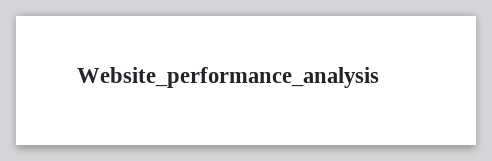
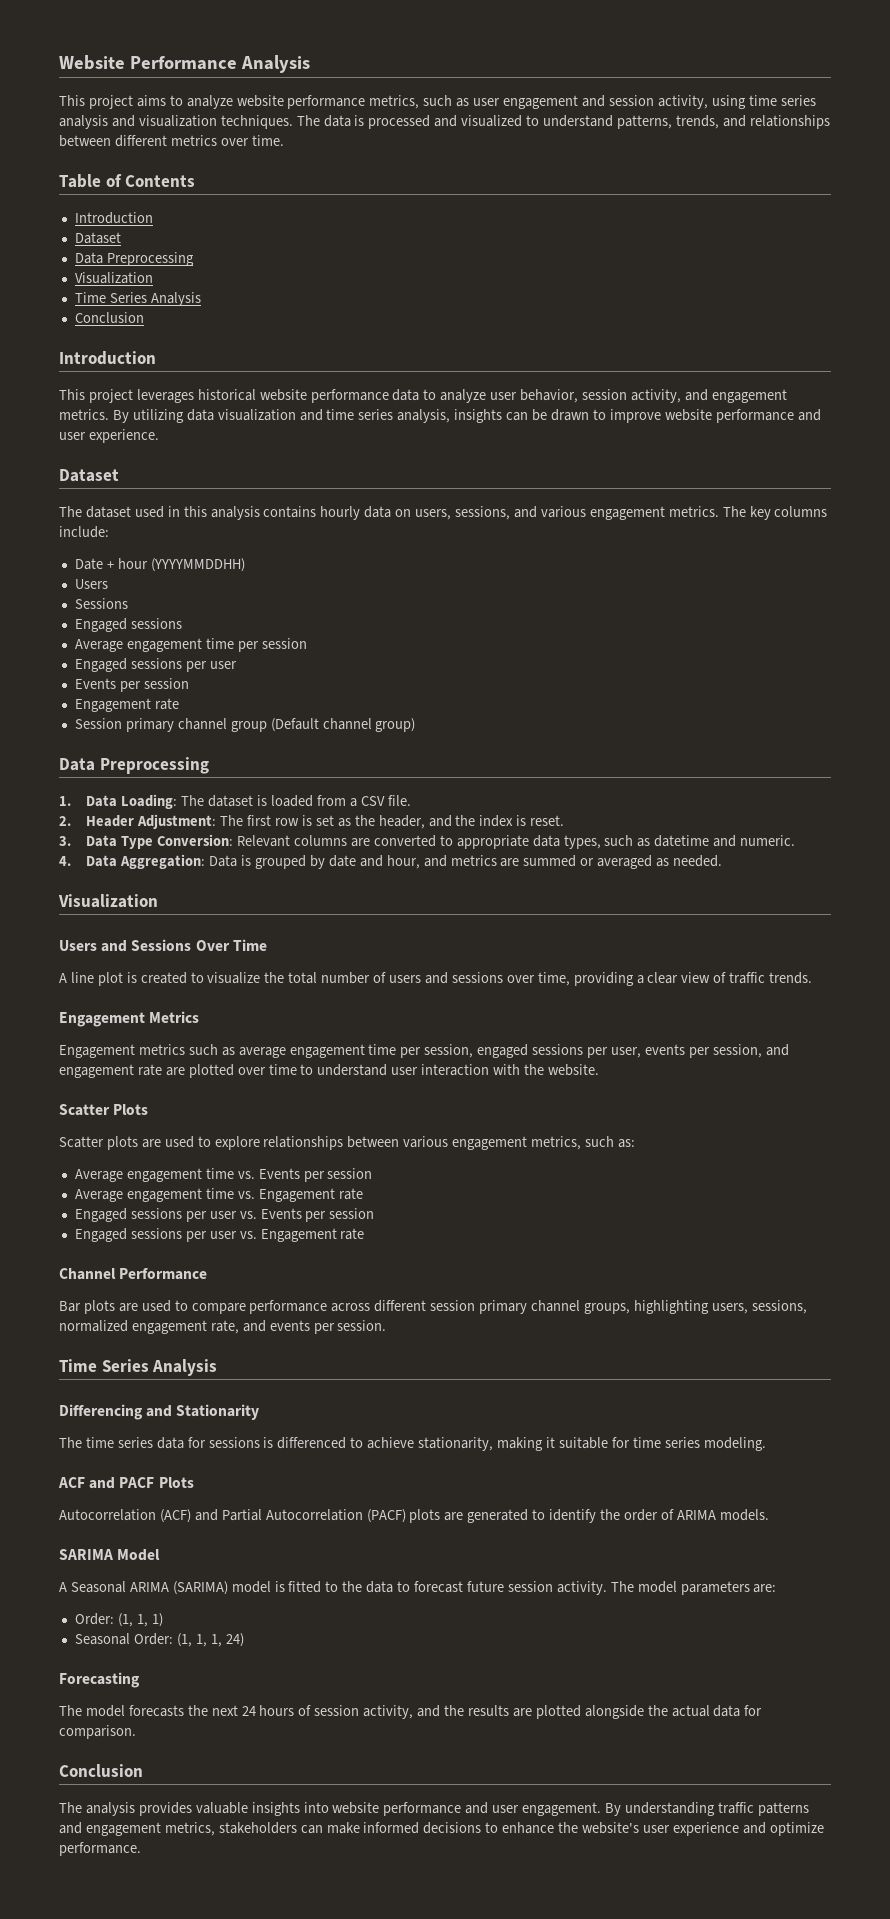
- Website_performance_analysis
+ Website Performance Analysis
+ This project aims to analyze website performance metrics, such as user engagement and session activity, using time series analysis and visualization techniques. The data is processed and visualized to understand patterns, trends, and relationships between different metrics over time.
+ Table of Contents
+ Introduction
+ Dataset
+ Data Preprocessing
+ Visualization
+ Time Series Analysis
+ Conclusion
+ Introduction
+ This project leverages historical website performance data to analyze user behavior, session activity, and engagement metrics. By utilizing data visualization and time series analysis, insights can be drawn to improve website performance and user experience.
+ Dataset
+ The dataset used in this analysis contains hourly data on users, sessions, and various engagement metrics. The key columns include:
+ Date + hour (YYYYMMDDHH)
+ Users
+ Sessions
+ Engaged sessions
+ Average engagement time per session
+ Engaged sessions per user
+ Events per session
+ Engagement rate
+ Session primary channel group (Default channel group)
+ Data Preprocessing
+ 1. Data Loading: The dataset is loaded from a CSV file.
+ 2. Header Adjustment: The first row is set as the header, and the index is reset.
+ 3. Data Type Conversion: Relevant columns are converted to appropriate data types, such as datetime and numeric.
+ 4. Data Aggregation: Data is grouped by date and hour, and metrics are summed or averaged as needed.
+ Visualization
+ Users and Sessions Over Time
+ A line plot is created to visualize the total number of users and sessions over time, providing a clear view of traffic trends.
+ Engagement Metrics
+ Engagement metrics such as average engagement time per session, engaged sessions per user, events per session, and engagement rate are plotted over time to understand user interaction with the website.
+ Scatter Plots
+ Scatter plots are used to explore relationships between various engagement metrics, such as:
+ Average engagement time vs. Events per session
+ Average engagement time vs. Engagement rate
+ Engaged sessions per user vs. Events per session
+ Engaged sessions per user vs. Engagement rate
+ Channel Performance
+ Bar plots are used to compare performance across different session primary channel groups, highlighting users, sessions, normalized engagement rate, and events per session.
+ Time Series Analysis
+ Differencing and Stationarity
+ The time series data for sessions is differenced to achieve stationarity, making it suitable for time series modeling.
+ ACF and PACF Plots
+ Autocorrelation (ACF) and Partial Autocorrelation (PACF) plots are generated to identify the order of ARIMA models.
+ SARIMA Model
+ A Seasonal ARIMA (SARIMA) model is fitted to the data to forecast future session activity. The model parameters are:
+ Order: (1, 1, 1)
+ Seasonal Order: (1, 1, 1, 24)
+ Forecasting
+ The model forecasts the next 24 hours of session activity, and the results are plotted alongside the actual data for comparison.
+ Conclusion
+ The analysis provides valuable insights into website performance and user engagement. By understanding traffic patterns and engagement metrics, stakeholders can make informed decisions to enhance the website's user experience and optimize performance.

